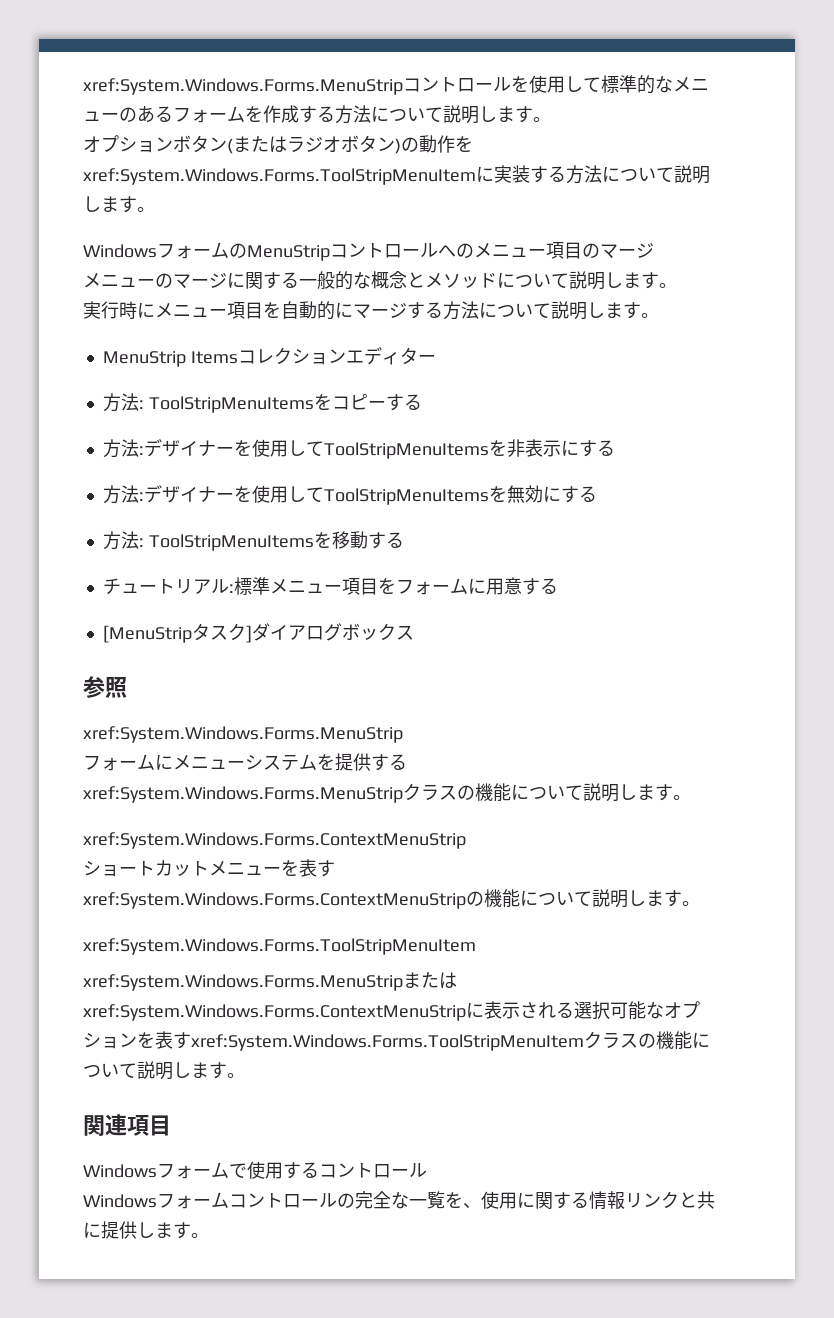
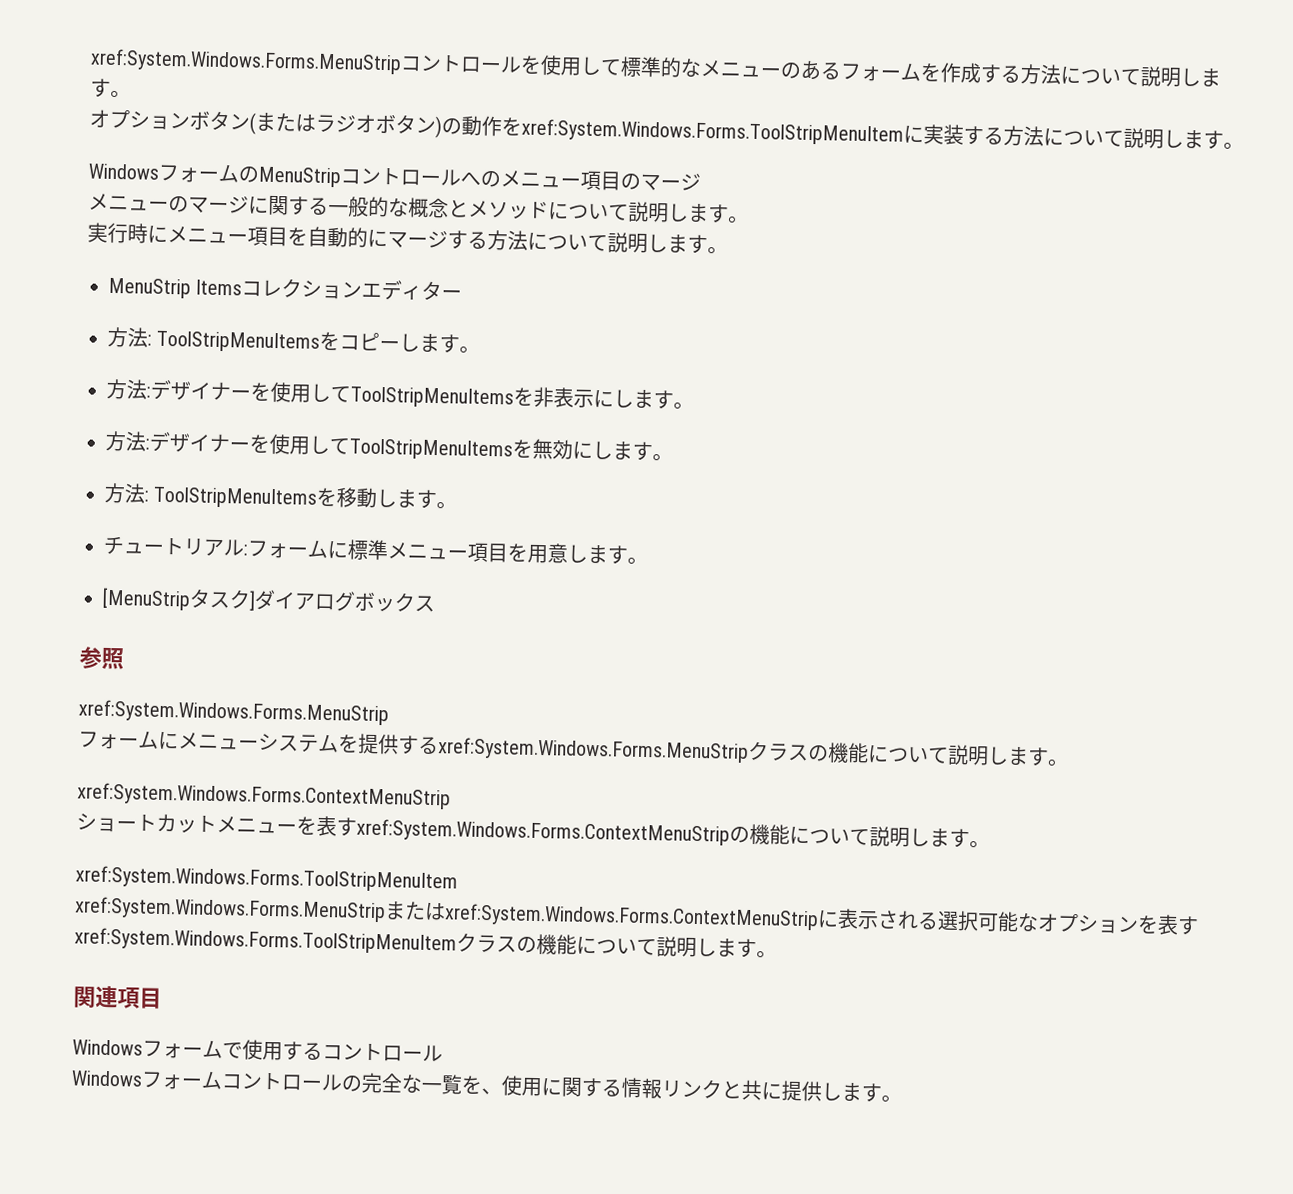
- 方法: ToolStripMenuItemsをコピーする
+ 方法: ToolStripMenuItemsをコピーします。
- 方法:デザイナーを使用してToolStripMenuItemsを非表示にする
+ 方法:デザイナーを使用してToolStripMenuItemsを非表示にします。
- 方法:デザイナーを使用してToolStripMenuItemsを無効にする
+ 方法:デザイナーを使用してToolStripMenuItemsを無効にします。
- 方法: ToolStripMenuItemsを移動する
+ 方法: ToolStripMenuItemsを移動します。
- チュートリアル:標準メニュー項目をフォームに用意する
+ チュートリアル:フォームに標準メニュー項目を用意します。

